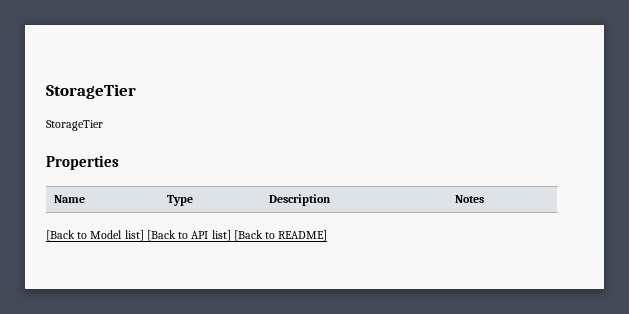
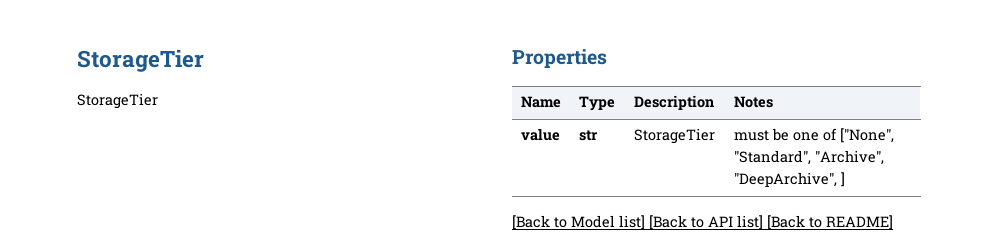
+ value | str | StorageTier | must be one of ["None", "Standard", "Archive", "DeepArchive", ]

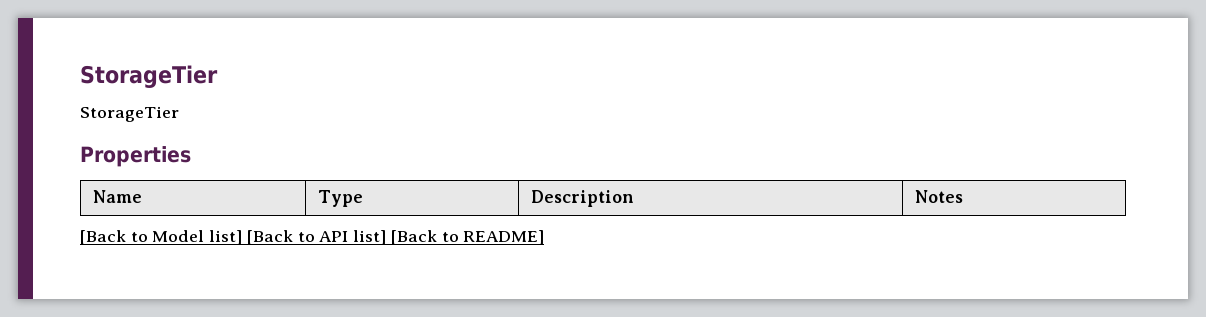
- value | str | StorageTier | must be one of ["None", "Standard", "Archive", "DeepArchive", ]

